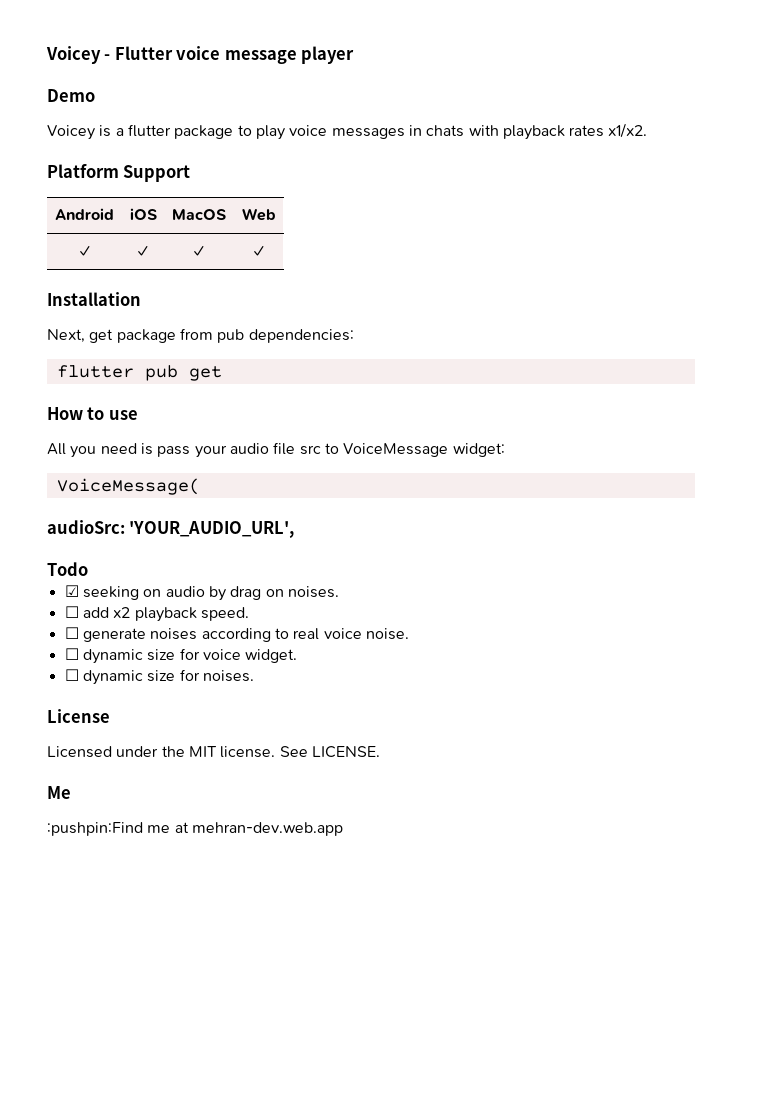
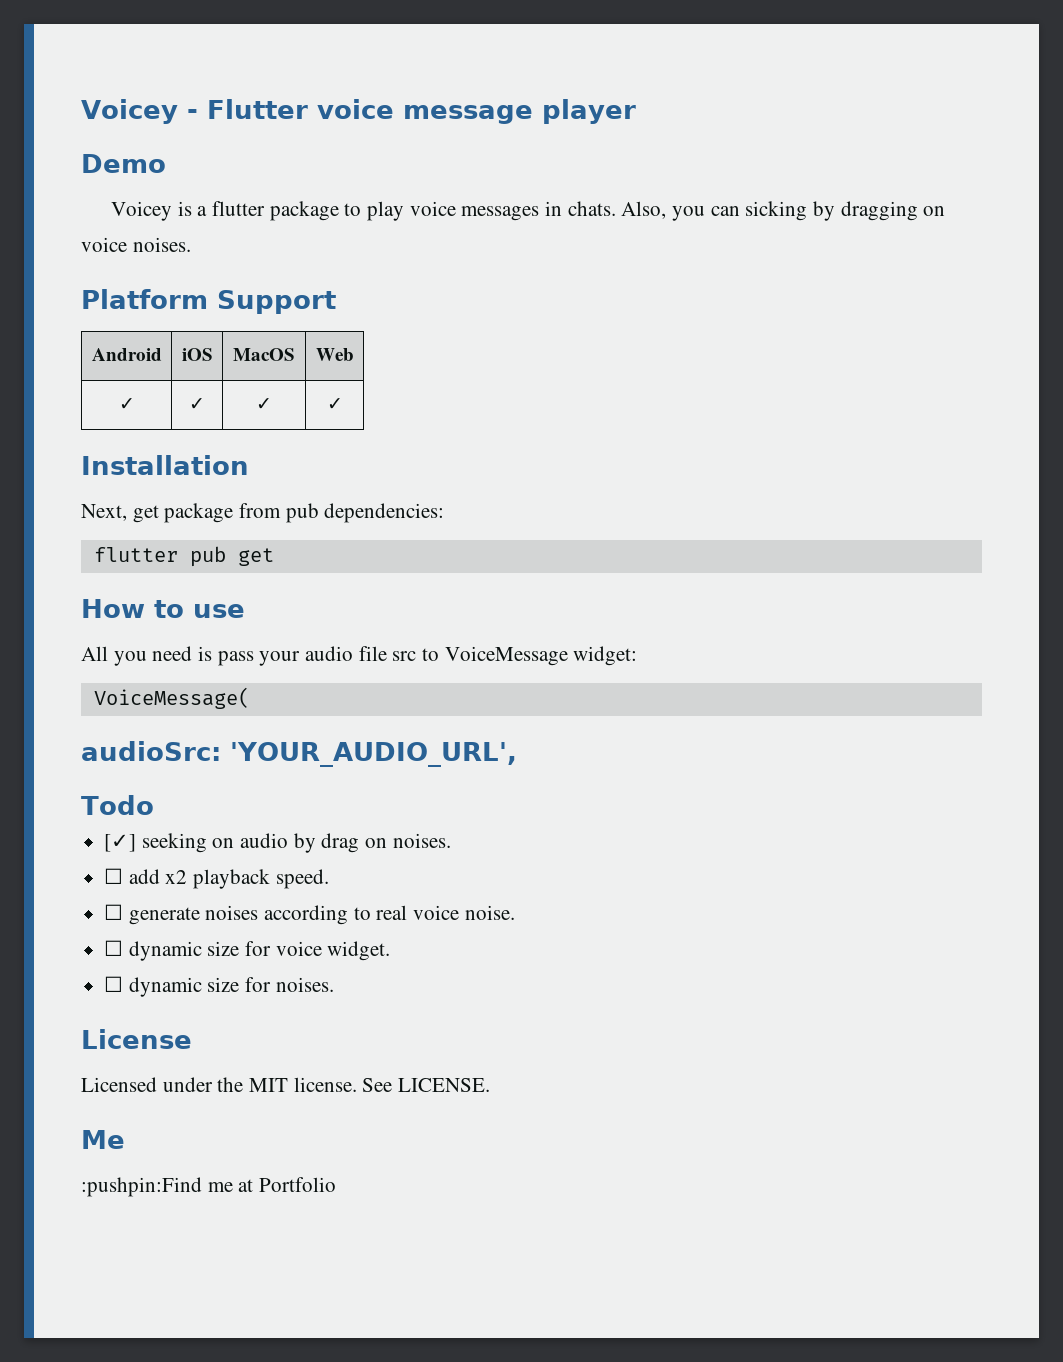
- Voicey is a flutter package to play voice messages in chats with playback rates x1/x2.
+ Voicey is a flutter package to play voice messages in chats. Also, you can sicking by dragging on voice noises.
- ☑ seeking on audio by drag on noises.
+ [✓] seeking on audio by drag on noises.
- :pushpin:Find me at mehran-dev.web.app
+ :pushpin:Find me at Portfolio

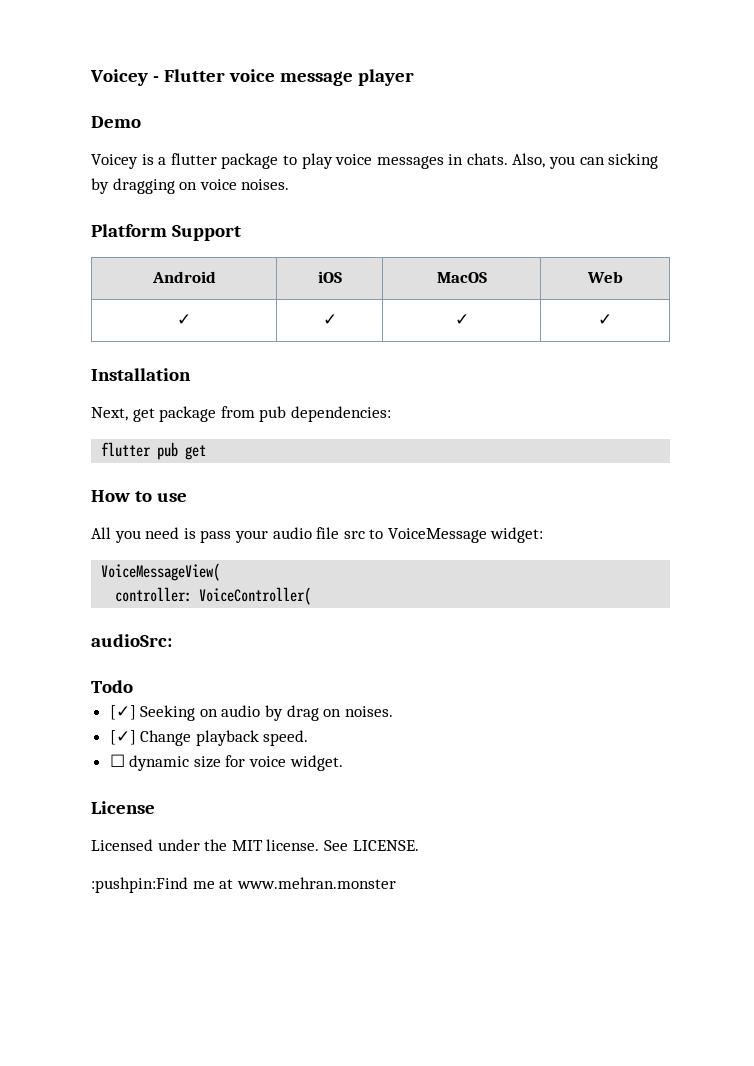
- VoiceMessage(
+ VoiceMessageView(
+ controller: VoiceController(
- audioSrc: 'YOUR_AUDIO_URL',
+ audioSrc:
- [✓] seeking on audio by drag on noises.
+ [✓] Seeking on audio by drag on noises.
- ☐ add x2 playback speed.
+ [✓] Change playback speed.
- ☐ generate noises according to real voice noise.
- ☐ dynamic size for noises.
- Me
- :pushpin:Find me at Portfolio
+ :pushpin:Find me at www.mehran.monster

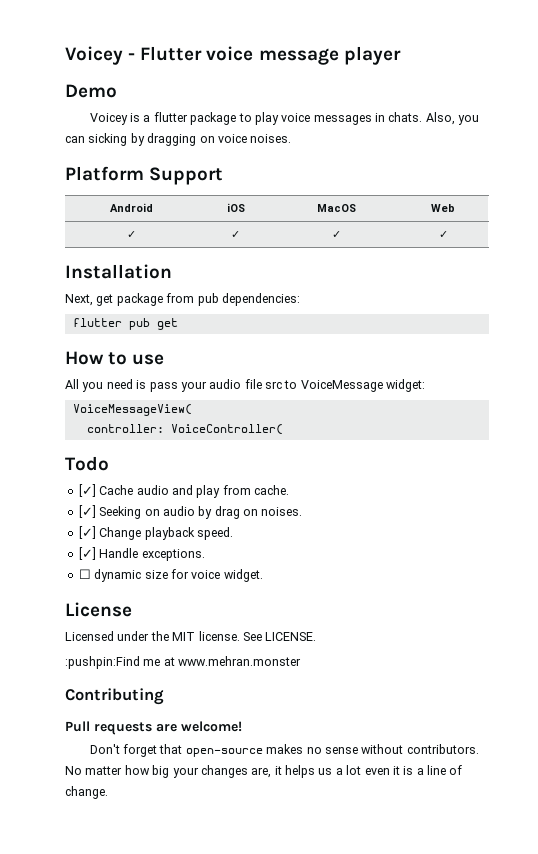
- audioSrc:
  Todo
+ [✓] Cache audio and play from cache.
+ [✓] Handle exceptions.
+ Contributing
+ Pull requests are welcome!
+ Don't forget that open-source makes no sense without contributors. No matter how big your changes are, it helps us a lot even it is a line of change.

